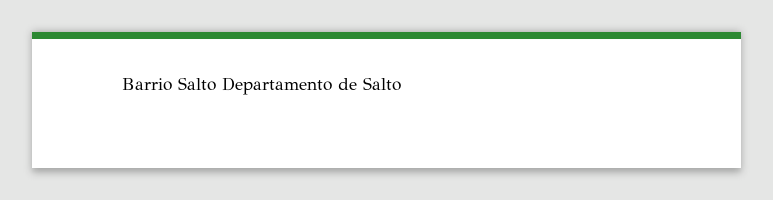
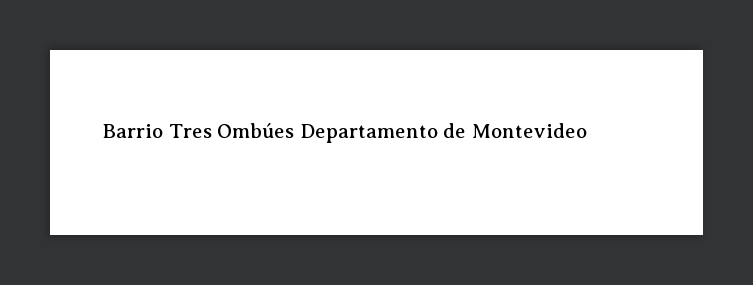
- Barrio Salto Departamento de Salto
+ Barrio Tres Ombúes Departamento de Montevideo

